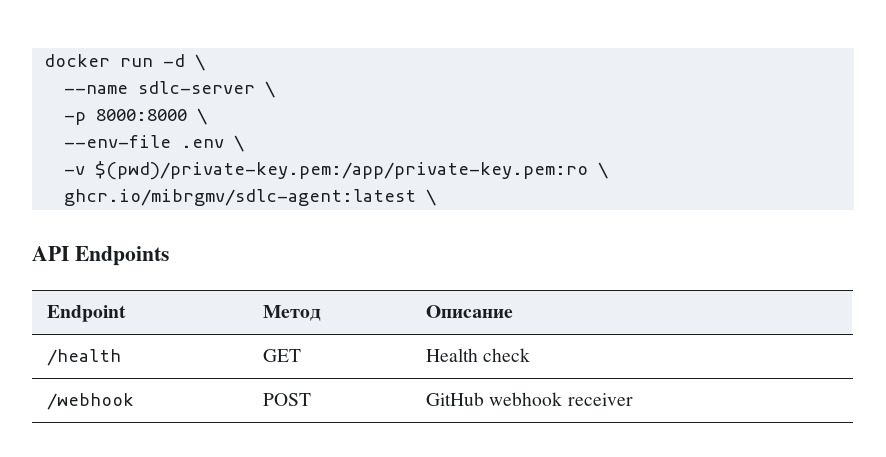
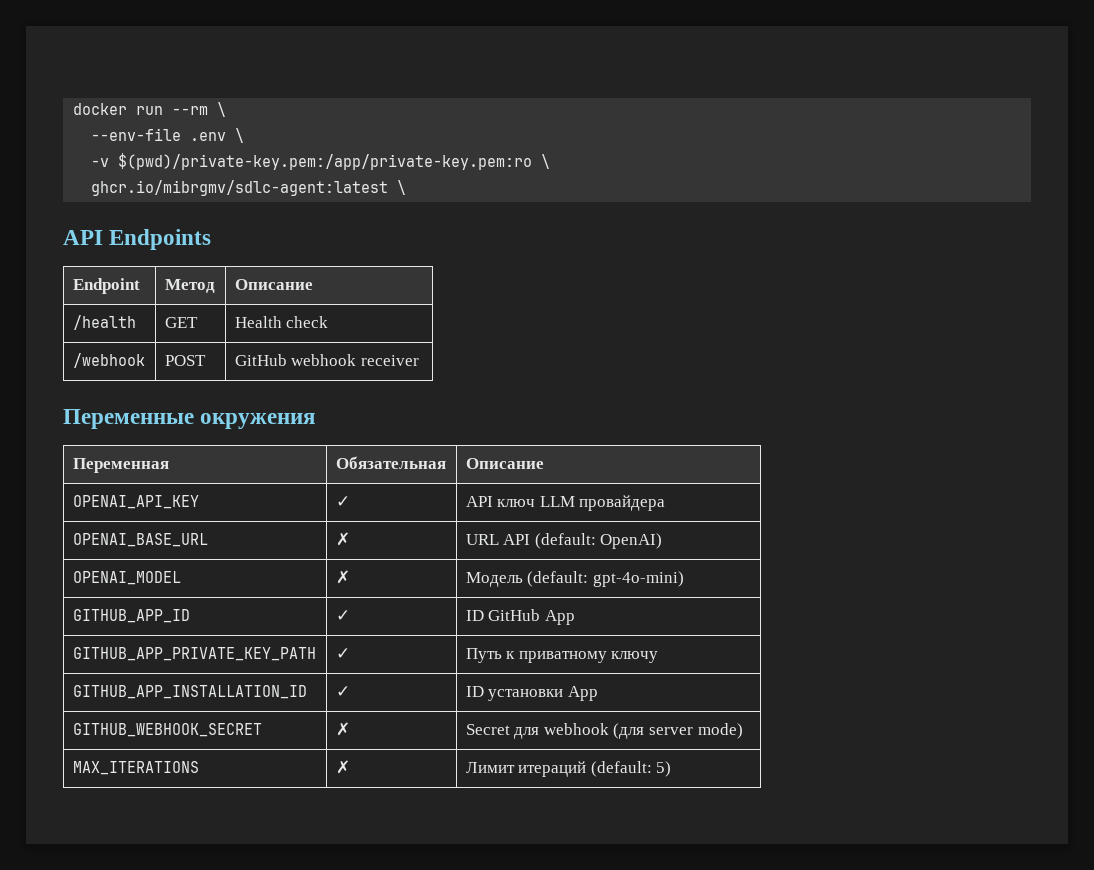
- docker run -d \
- --name sdlc-server \
- -p 8000:8000 \
+ docker run --rm \
+ Переменные окружения
+ Переменная | Обязательная | Описание
+ OPENAI_API_KEY | ✓ | API ключ LLM провайдера
+ OPENAI_BASE_URL | ✗ | URL API (default: OpenAI)
+ OPENAI_MODEL | ✗ | Модель (default: gpt-4o-mini)
+ GITHUB_APP_ID | ✓ | ID GitHub App
+ GITHUB_APP_PRIVATE_KEY_PATH | ✓ | Путь к приватному ключу
+ GITHUB_APP_INSTALLATION_ID | ✓ | ID установки App
+ GITHUB_WEBHOOK_SECRET | ✗ | Secret для webhook (для server mode)
+ MAX_ITERATIONS | ✗ | Лимит итераций (default: 5)

